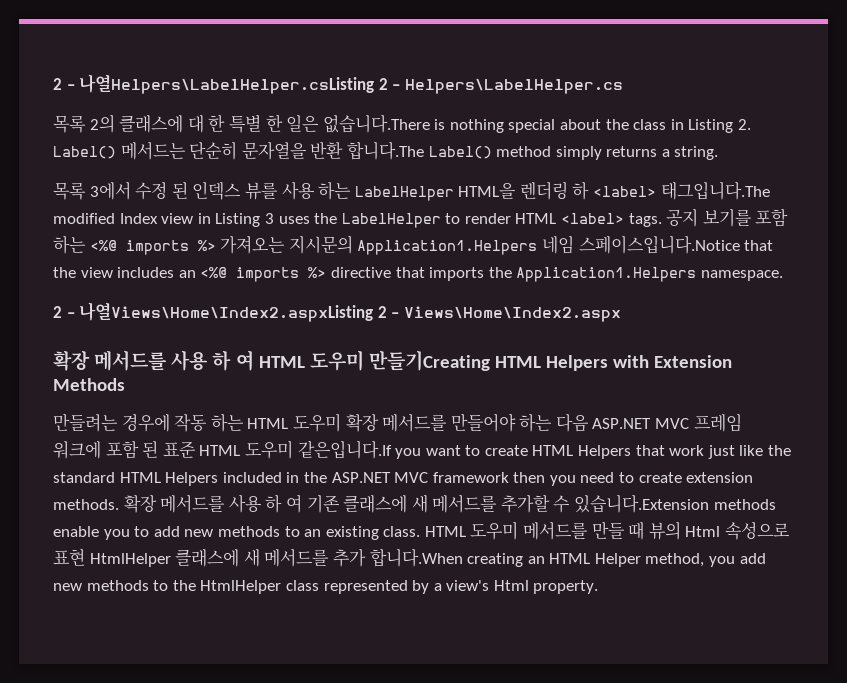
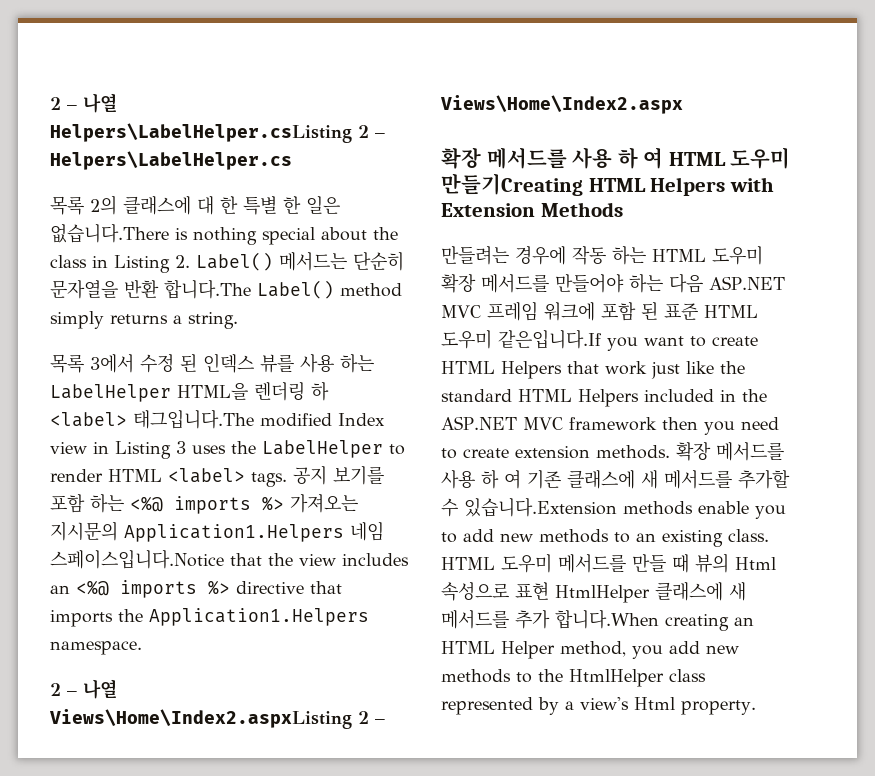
- 2 – 나열Helpers\LabelHelper.csListing 2 – Helpers\LabelHelper.cs
+ 2 – 나열 Helpers\LabelHelper.csListing 2 – Helpers\LabelHelper.cs
- 2 – 나열Views\Home\Index2.aspxListing 2 – Views\Home\Index2.aspx
+ 2 – 나열 Views\Home\Index2.aspxListing 2 – Views\Home\Index2.aspx

